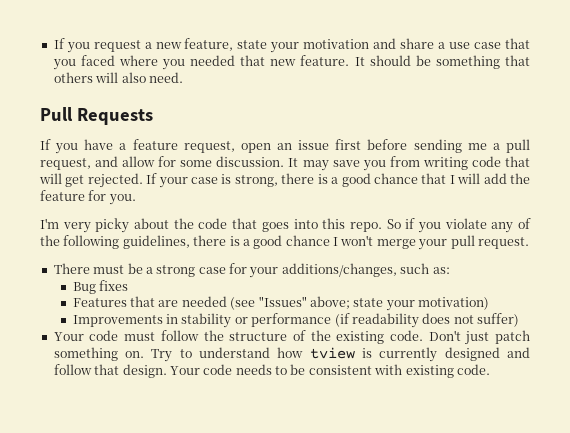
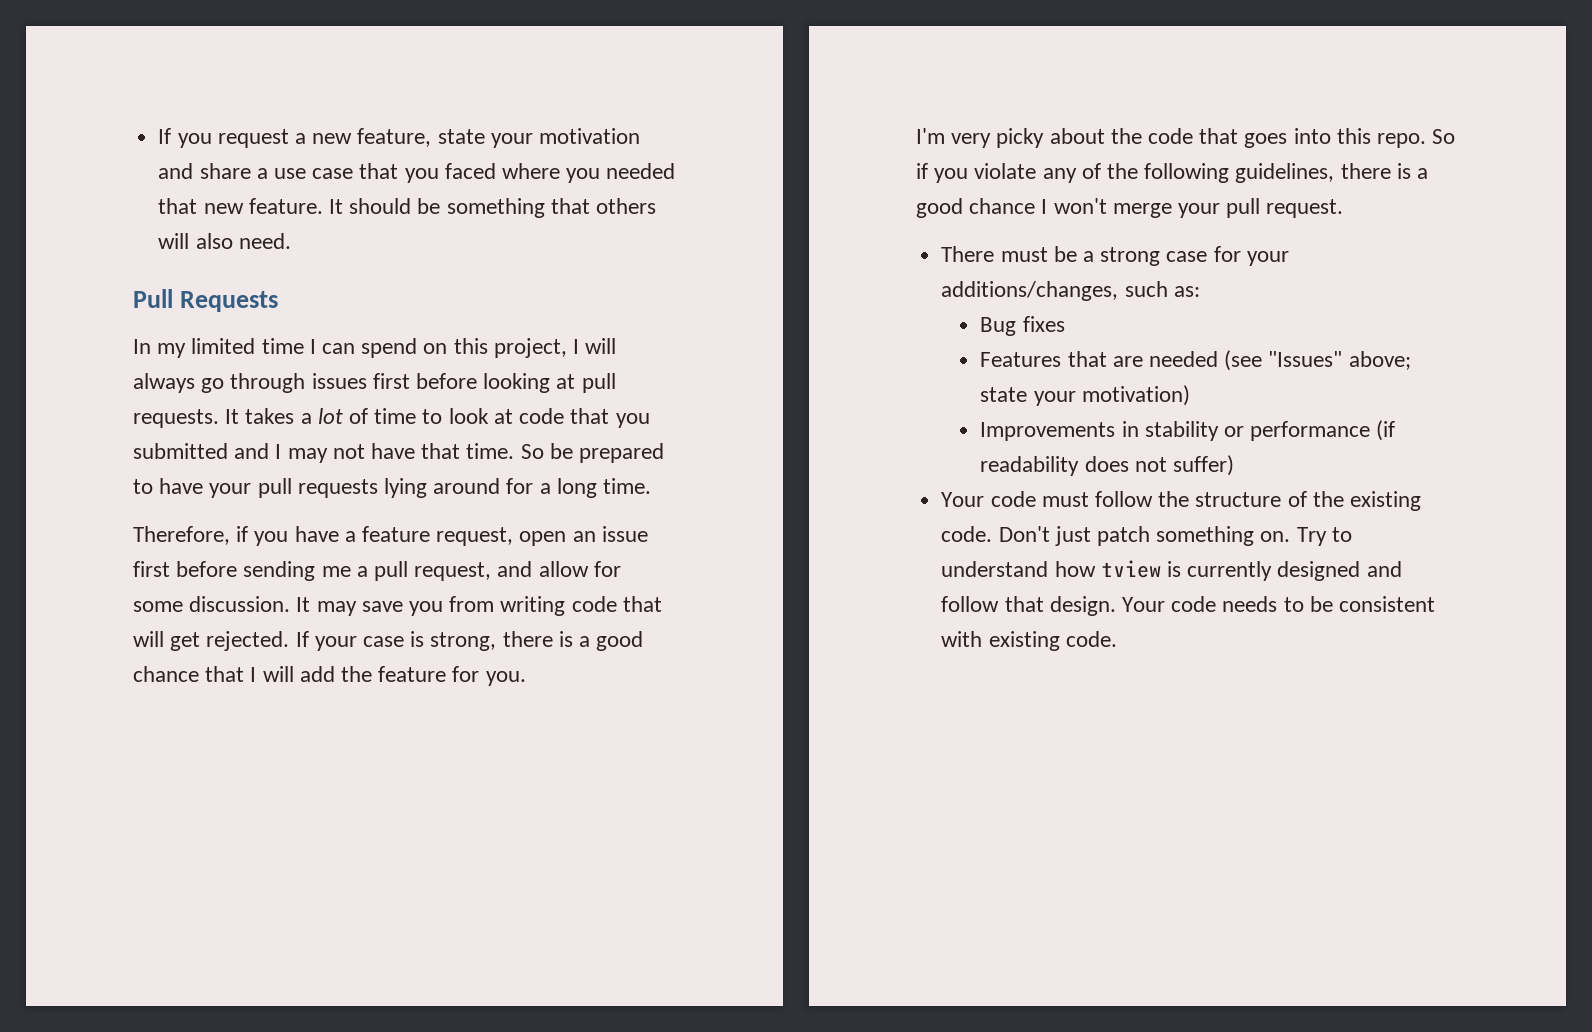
- If you have a feature request, open an issue first before sending me a pull request, and allow for some discussion.
+ In my limited time I can spend on this project, I will always go through issues first before looking at pull requests. It takes a lot of time to look at code that you submitted and I may not have that time. So be prepared to have your pull requests lying around for a long time.
+ Therefore, if you have a feature request, open an issue first before sending me a pull request, and allow for some discussion.

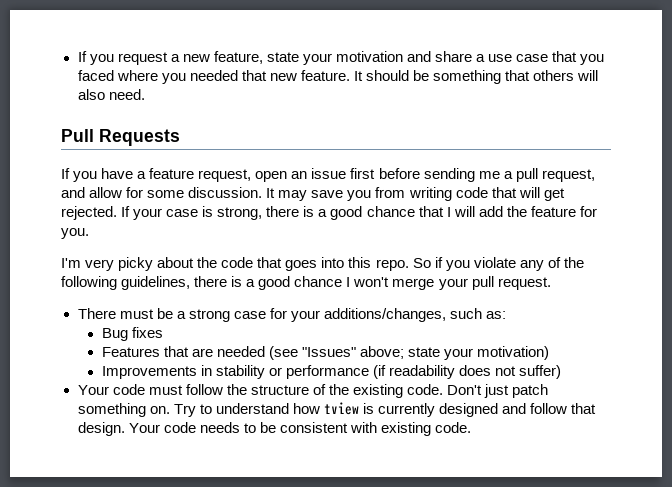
- In my limited time I can spend on this project, I will always go through issues first before looking at pull requests. It takes a lot of time to look at code that you submitted and I may not have that time. So be prepared to have your pull requests lying around for a long time.
- Therefore, if you have a feature request, open an issue first before sending me a pull request, and allow for some discussion.
+ If you have a feature request, open an issue first before sending me a pull request, and allow for some discussion.

